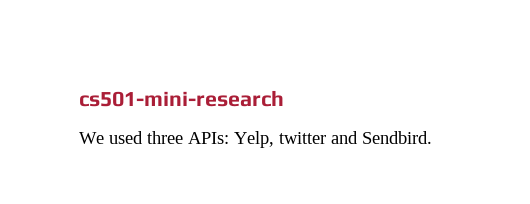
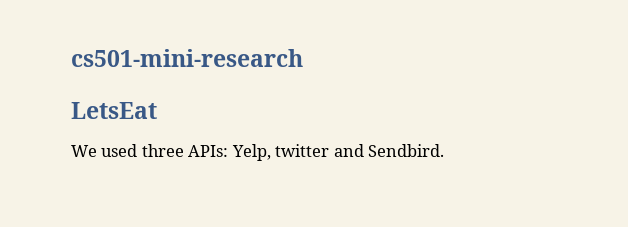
+ LetsEat

